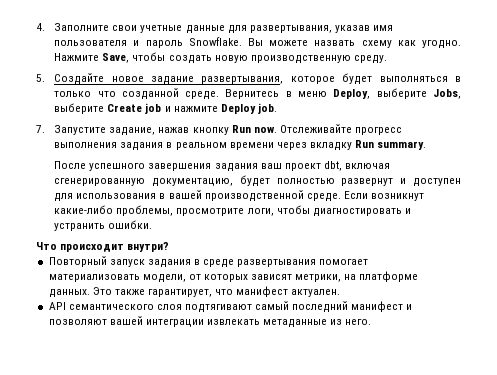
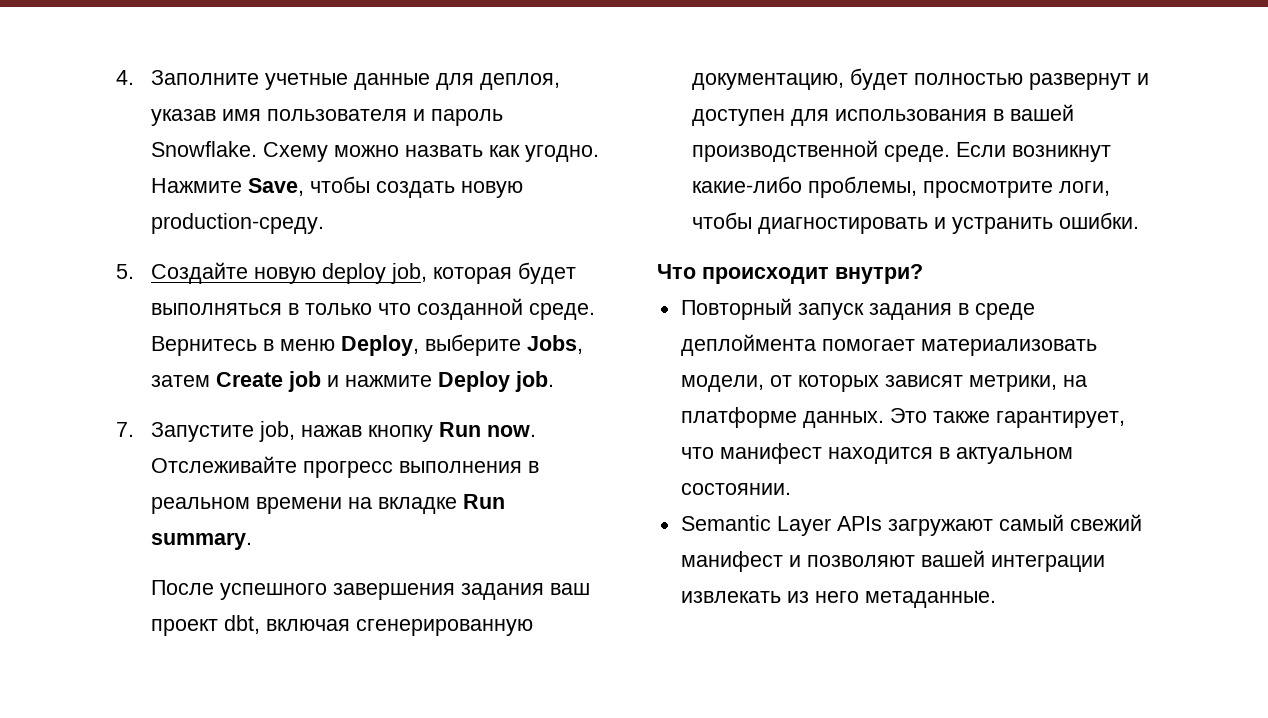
- 4. Заполните свои учетные данные для развертывания, указав имя пользователя и пароль Snowflake.
+ 4. Заполните учетные данные для деплоя, указав имя пользователя и пароль Snowflake.
- Вы можете назвать схему как угодно.
+ Схему можно назвать как угодно.
- Нажмите Save, чтобы создать новую производственную среду.
+ Нажмите Save, чтобы создать новую production‑среду.
- 5. Создайте новое задание развертывания, которое будет выполняться в только что созданной среде.
+ 5. Создайте новую deploy job, которая будет выполняться в только что созданной среде.
- Вернитесь в меню Deploy, выберите Jobs, выберите Create job и нажмите Deploy job.
+ Вернитесь в меню Deploy, выберите Jobs, затем Create job и нажмите Deploy job.
- 7. Запустите задание, нажав кнопку Run now.
+ 7. Запустите job, нажав кнопку Run now.
- Отслеживайте прогресс выполнения задания в реальном времени через вкладку Run summary.
+ Отслеживайте прогресс выполнения в реальном времени на вкладке Run summary.
- Повторный запуск задания в среде развертывания помогает материализовать модели, от которых зависят метрики, на платформе данных.
+ Повторный запуск задания в среде деплоймента помогает материализовать модели, от которых зависят метрики, на платформе данных.
- Это также гарантирует, что манифест актуален.
- API семантического слоя подтягивают самый последний манифест и позволяют вашей интеграции извлекать метаданные из него.
+ Это также гарантирует, что манифест находится в актуальном состоянии.
+ Semantic Layer APIs загружают самый свежий манифест и позволяют вашей интеграции извлекать из него метаданные.

